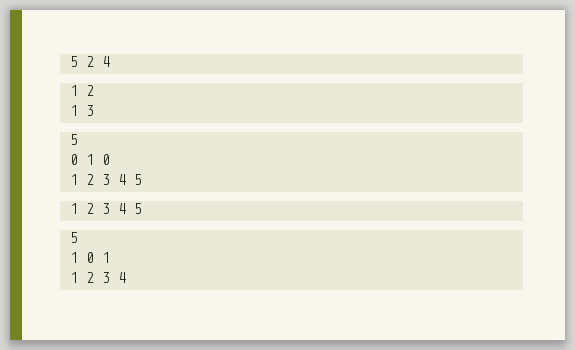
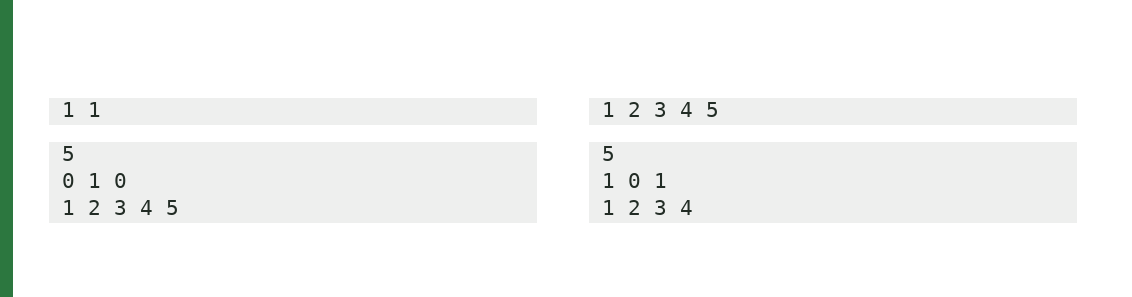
- 5 2 4
- 1 2
- 1 3
+ 1 1

